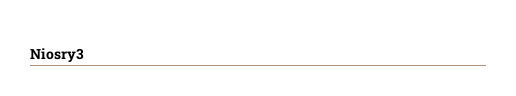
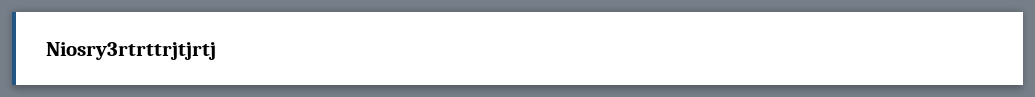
- Niosry3
+ Niosry3rtrttrjtjrtj

